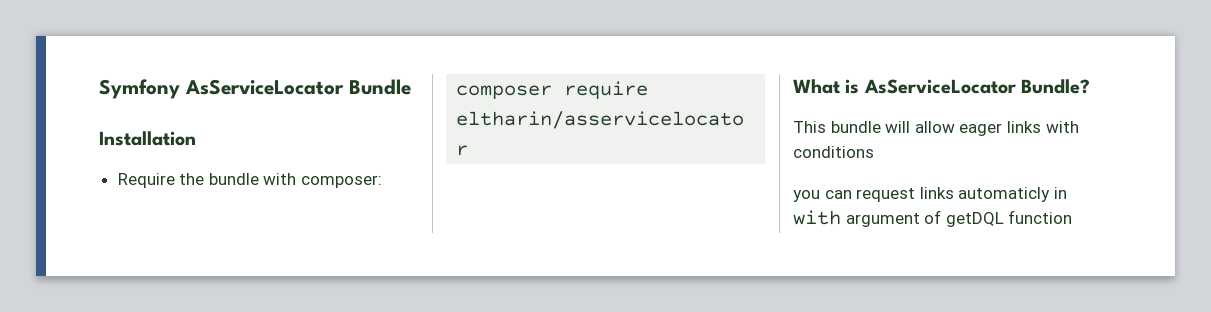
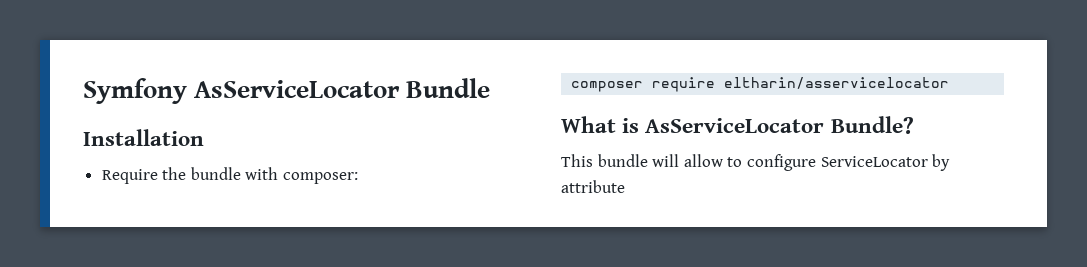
- This bundle will allow eager links with conditions
- you can request links automaticly in with argument of getDQL function
+ This bundle will allow to configure ServiceLocator by attribute

